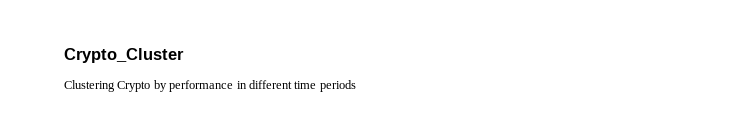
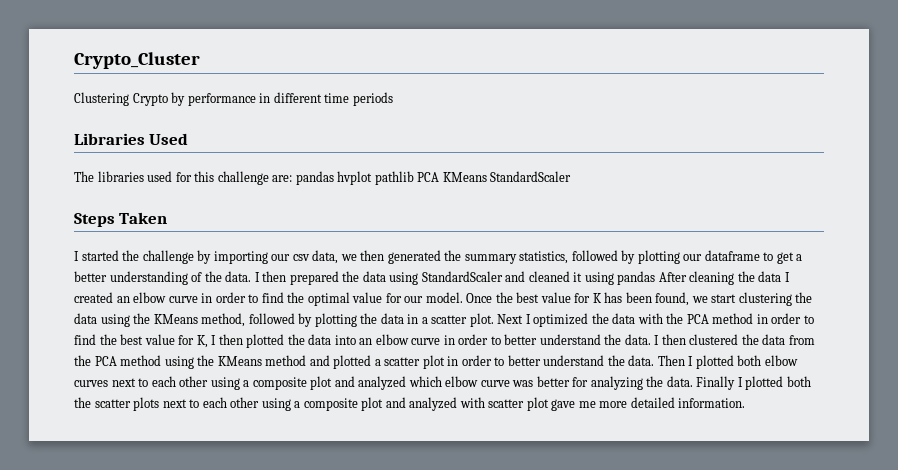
+ Libraries Used
+ The libraries used for this challenge are: pandas hvplot pathlib PCA KMeans StandardScaler
+ Steps Taken
+ I started the challenge by importing our csv data, we then generated the summary statistics, followed by plotting our dataframe to get a better understanding of the data. I then prepared the data using StandardScaler and cleaned it using pandas After cleaning the data I created an elbow curve in order to find the optimal value for our model. Once the best value for K has been found, we start clustering the data using the KMeans method, followed by plotting the data in a scatter plot. Next I optimized the data with the PCA method in order to find the best value for K, I then plotted the data into an elbow curve in order to better understand the data. I then clustered the data from the PCA method using the KMeans method and plotted a scatter plot in order to better understand the data. Then I plotted both elbow curves next to each other using a composite plot and analyzed which elbow curve was better for analyzing the data. Finally I plotted both the scatter plots next to each other using a composite plot and analyzed with scatter plot gave me more detailed information.

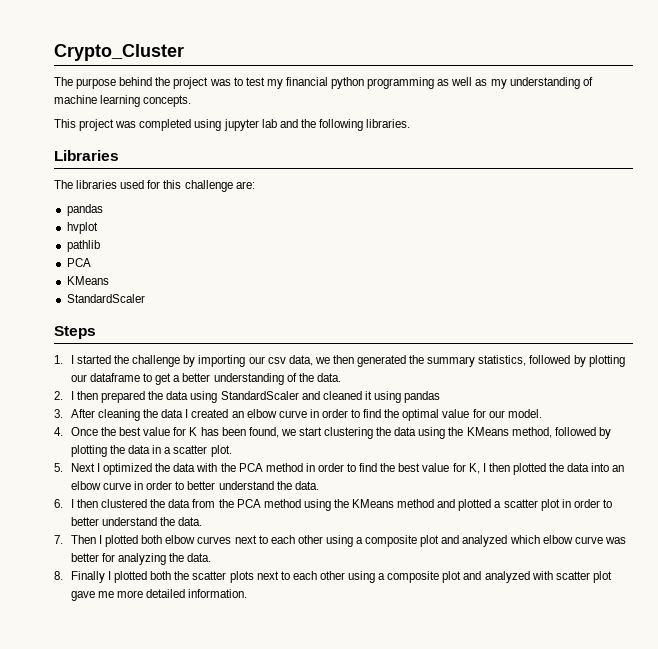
- Clustering Crypto by performance in different time periods
+ The purpose behind the project was to test my financial python programming as well as my understanding of machine learning concepts.
+ This project was completed using jupyter lab and the following libraries.
- Libraries Used
+ Libraries
- The libraries used for this challenge are: pandas hvplot pathlib PCA KMeans StandardScaler
+ The libraries used for this challenge are:
+ pandas
+ hvplot
+ pathlib
+ PCA
+ KMeans
+ StandardScaler
- Steps Taken
- I started the challenge by importing our csv data, we then generated the summary statistics, followed by plotting our dataframe to get a better understanding of the data. I then prepared the data using StandardScaler and cleaned it using pandas After cleaning the data I created an elbow curve in order to find the optimal value for our model. Once the best value for K has been found, we start clustering the data using the KMeans method, followed by plotting the data in a scatter plot. Next I optimized the data with the PCA method in order to find the best value for K, I then plotted the data into an elbow curve in order to better understand the data. I then clustered the data from the PCA method using the KMeans method and plotted a scatter plot in order to better understand the data. Then I plotted both elbow curves next to each other using a composite plot and analyzed which elbow curve was better for analyzing the data. Finally I plotted both the scatter plots next to each other using a composite plot and analyzed with scatter plot gave me more detailed information.
+ Steps
+ 1. I started the challenge by importing our csv data, we then generated the summary statistics, followed by plotting our dataframe to get a better understanding of the data.
+ 2. I then prepared the data using StandardScaler and cleaned it using pandas
+ 3. After cleaning the data I created an elbow curve in order to find the optimal value for our model.
+ 4. Once the best value for K has been found, we start clustering the data using the KMeans method, followed by plotting the data in a scatter plot.
+ 5. Next I optimized the data with the PCA method in order to find the best value for K, I then plotted the data into an elbow curve in order to better understand the data.
+ 6. I then clustered the data from the PCA method using the KMeans method and plotted a scatter plot in order to better understand the data.
+ 7. Then I plotted both elbow curves next to each other using a composite plot and analyzed which elbow curve was better for analyzing the data.
+ 8. Finally I plotted both the scatter plots next to each other using a composite plot and analyzed with scatter plot gave me more detailed information.

